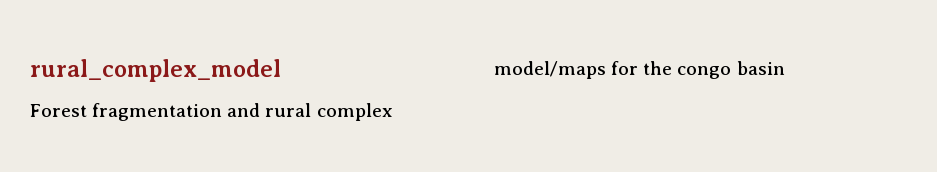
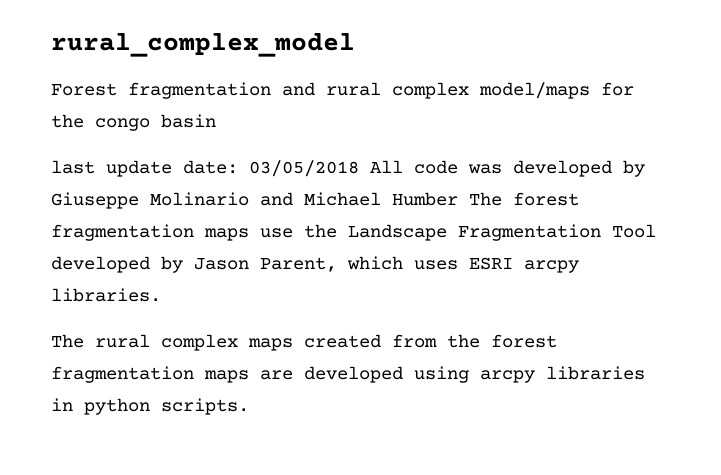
+ last update date: 03/05/2018 All code was developed by Giuseppe Molinario and Michael Humber The forest fragmentation maps use the Landscape Fragmentation Tool developed by Jason Parent, which uses ESRI arcpy libraries.
+ The rural complex maps created from the forest fragmentation maps are developed using arcpy libraries in python scripts.

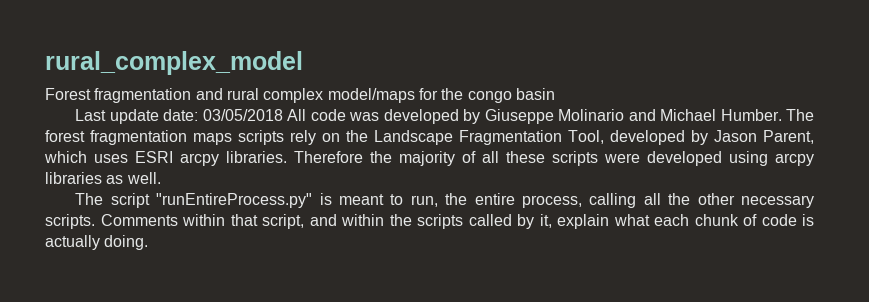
- last update date: 03/05/2018 All code was developed by Giuseppe Molinario and Michael Humber The forest fragmentation maps use the Landscape Fragmentation Tool developed by Jason Parent, which uses ESRI arcpy libraries.
- The rural complex maps created from the forest fragmentation maps are developed using arcpy libraries in python scripts.
+ Last update date: 03/05/2018 All code was developed by Giuseppe Molinario and Michael Humber. The forest fragmentation maps scripts rely on the Landscape Fragmentation Tool, developed by Jason Parent, which uses ESRI arcpy libraries. Therefore the majority of all these scripts were developed using arcpy libraries as well.
+ The script "runEntireProcess.py" is meant to run, the entire process, calling all the other necessary scripts. Comments within that script, and within the scripts called by it, explain what each chunk of code is actually doing.

